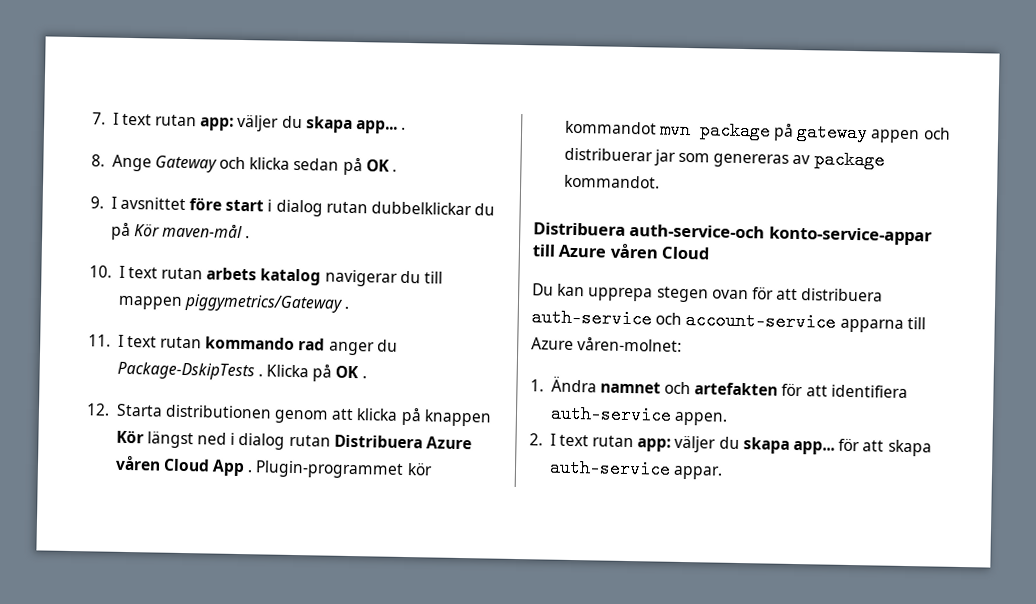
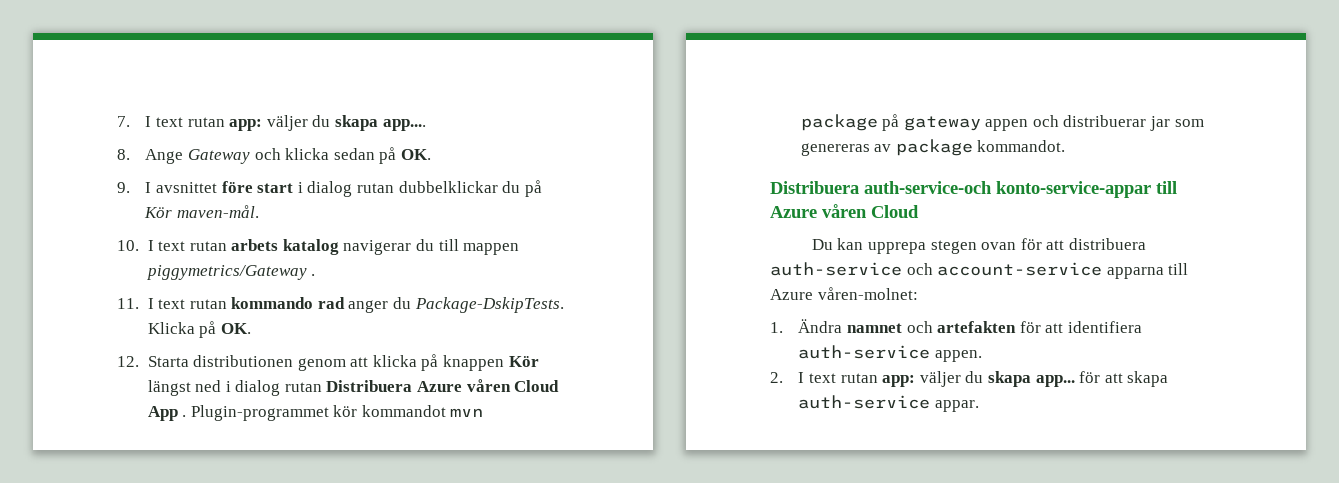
- 7. I text rutan app: väljer du skapa app... .
+ 7. I text rutan app: väljer du skapa app....
- 8. Ange Gateway och klicka sedan på OK .
+ 8. Ange Gateway och klicka sedan på OK.
- 9. I avsnittet före start i dialog rutan dubbelklickar du på Kör maven-mål .
+ 9. I avsnittet före start i dialog rutan dubbelklickar du på Kör maven-mål.
- 11. I text rutan kommando rad anger du Package-DskipTests . Klicka på OK .
+ 11. I text rutan kommando rad anger du Package-DskipTests. Klicka på OK.

